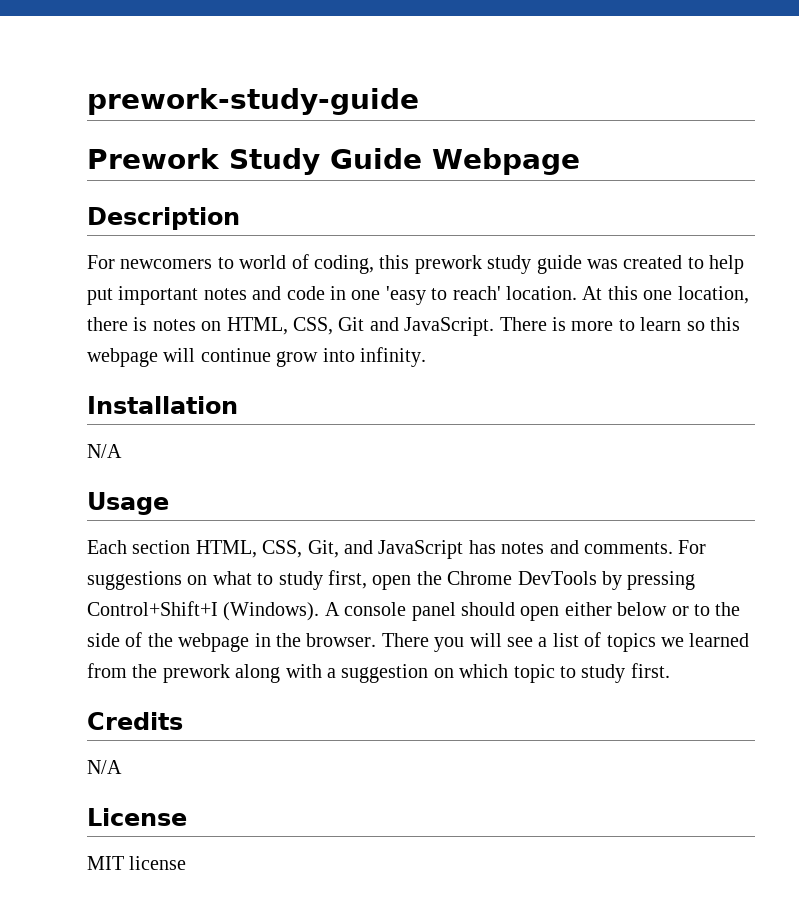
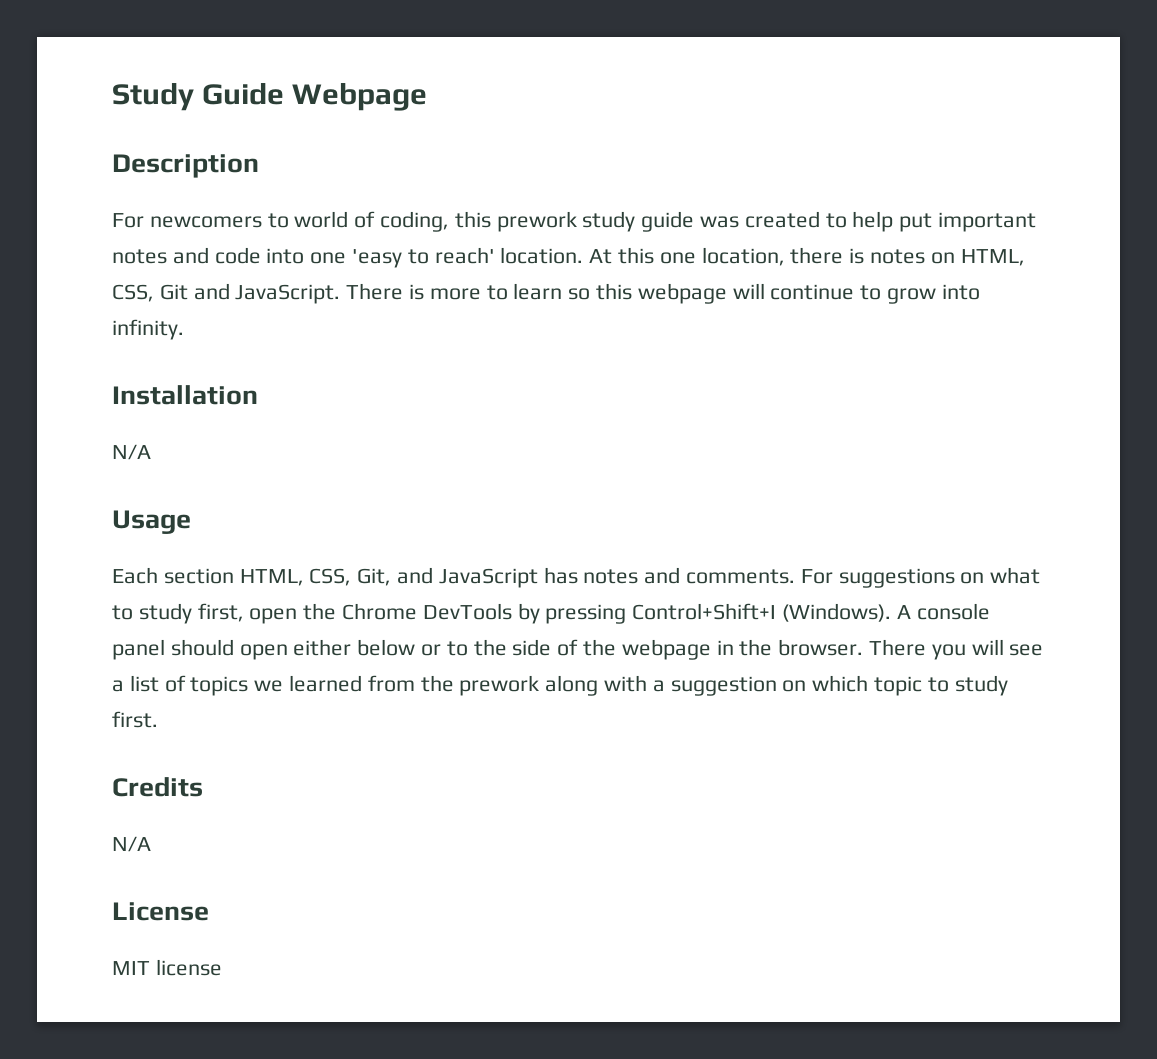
- prework-study-guide
- Prework Study Guide Webpage
+ Study Guide Webpage
- For newcomers to world of coding, this prework study guide was created to help put important notes and code in one 'easy to reach' location.
+ For newcomers to world of coding, this prework study guide was created to help put important notes and code into one 'easy to reach' location.
- There is more to learn so this webpage will continue grow into infinity.
+ There is more to learn so this webpage will continue to grow into infinity.

